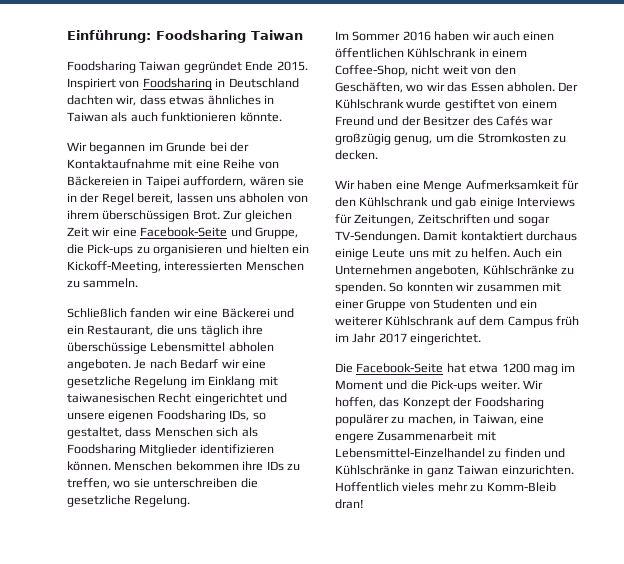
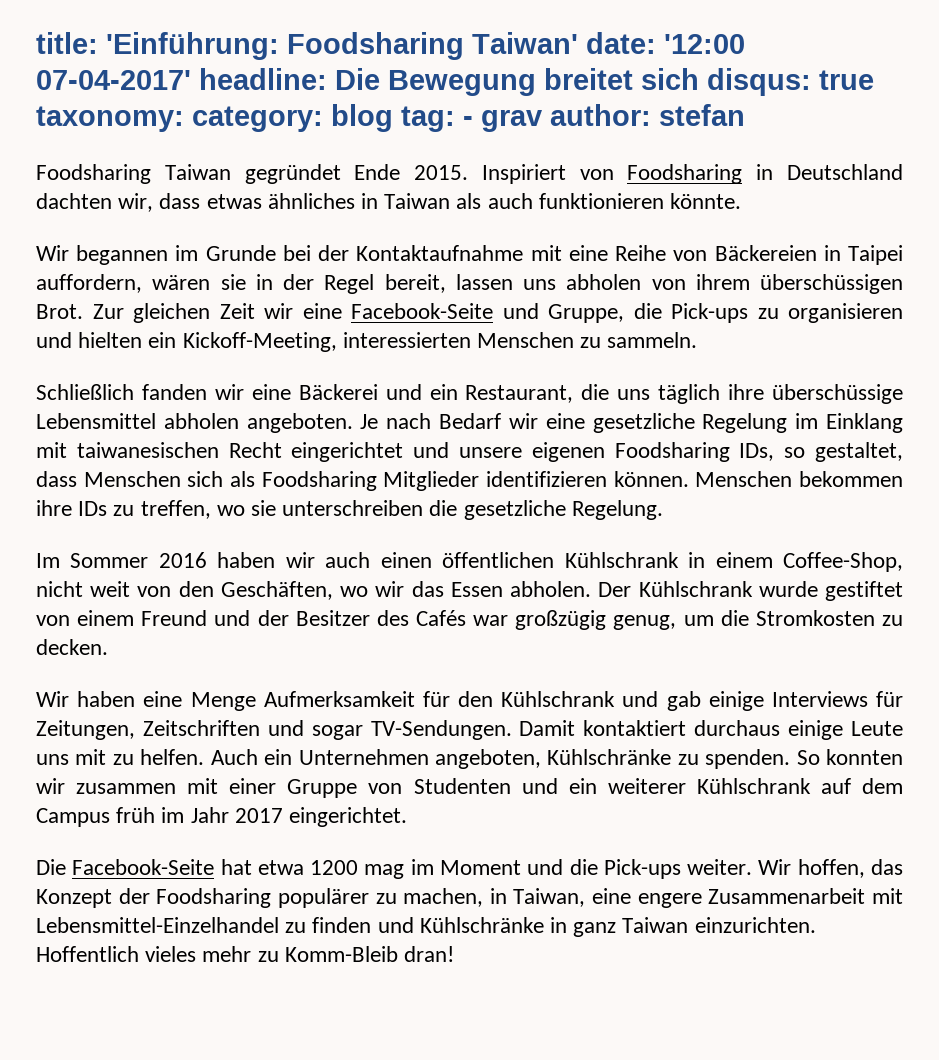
- Einführung: Foodsharing Taiwan
+ title: 'Einführung: Foodsharing Taiwan' date: '12:00 07-04-2017' headline: Die Bewegung breitet sich disqus: true taxonomy: category: blog tag: - grav author: stefan

